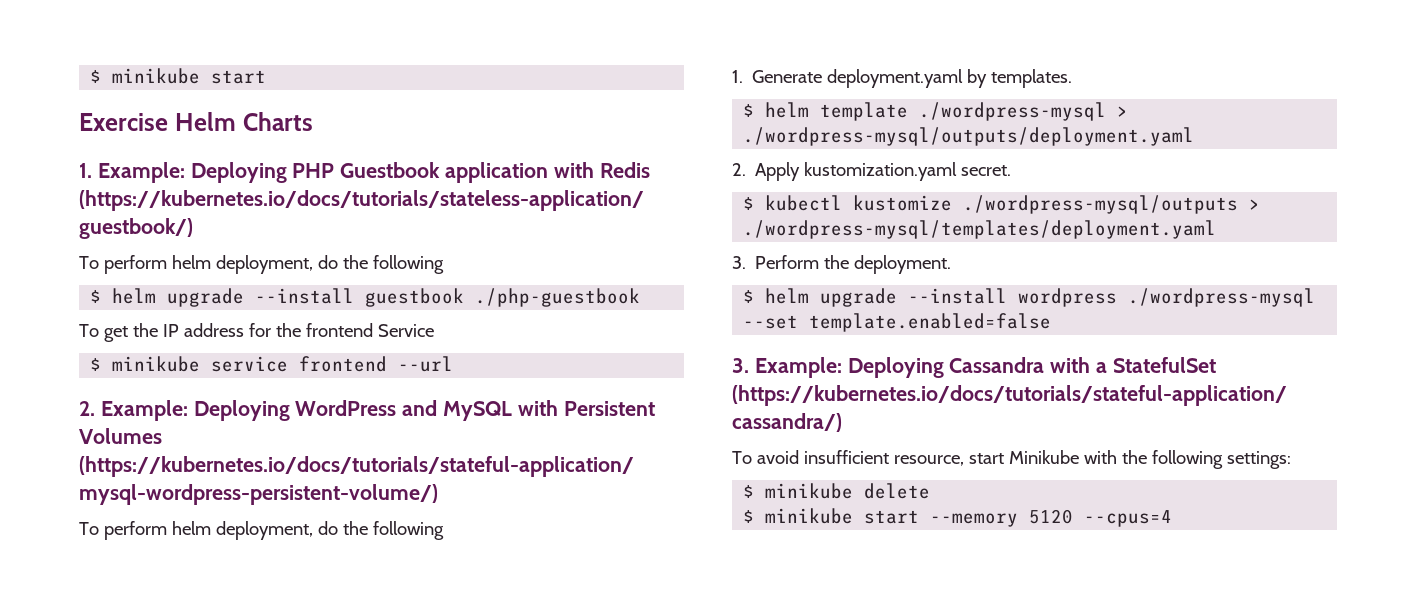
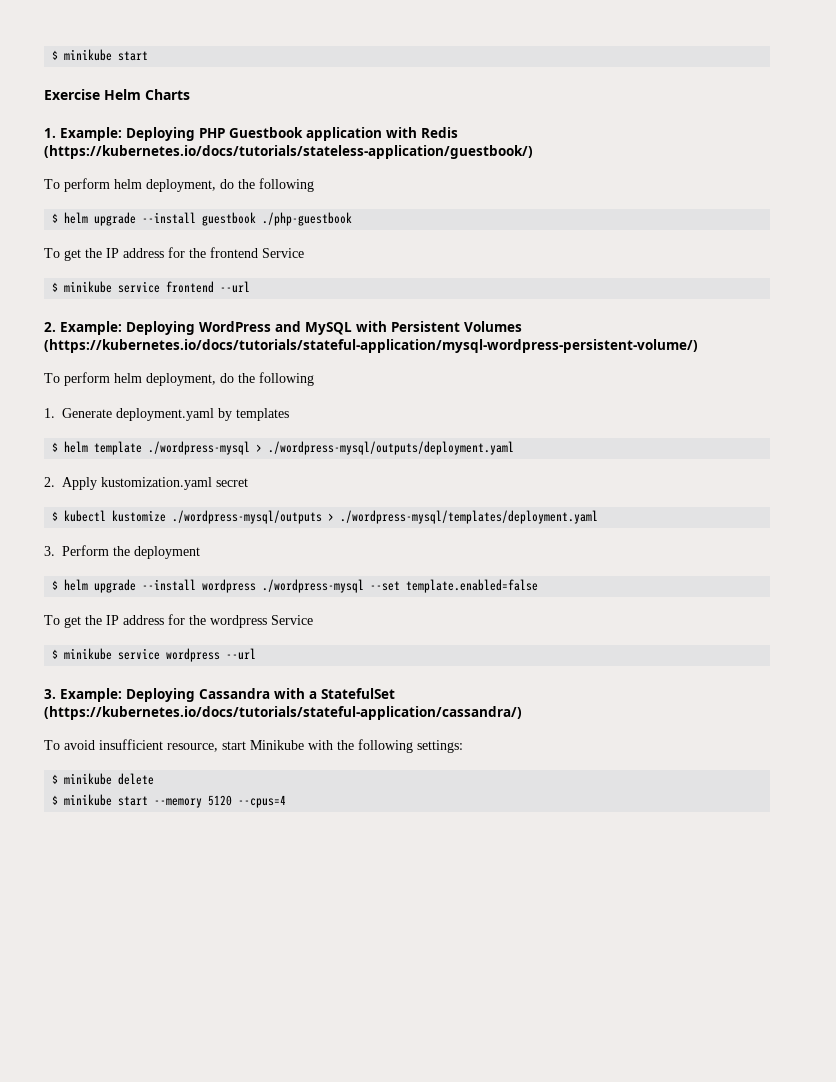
- 1. Generate deployment.yaml by templates.
+ 1. Generate deployment.yaml by templates
- 2. Apply kustomization.yaml secret.
+ 2. Apply kustomization.yaml secret
- 3. Perform the deployment.
+ 3. Perform the deployment
+ To get the IP address for the wordpress Service
+ $ minikube service wordpress --url

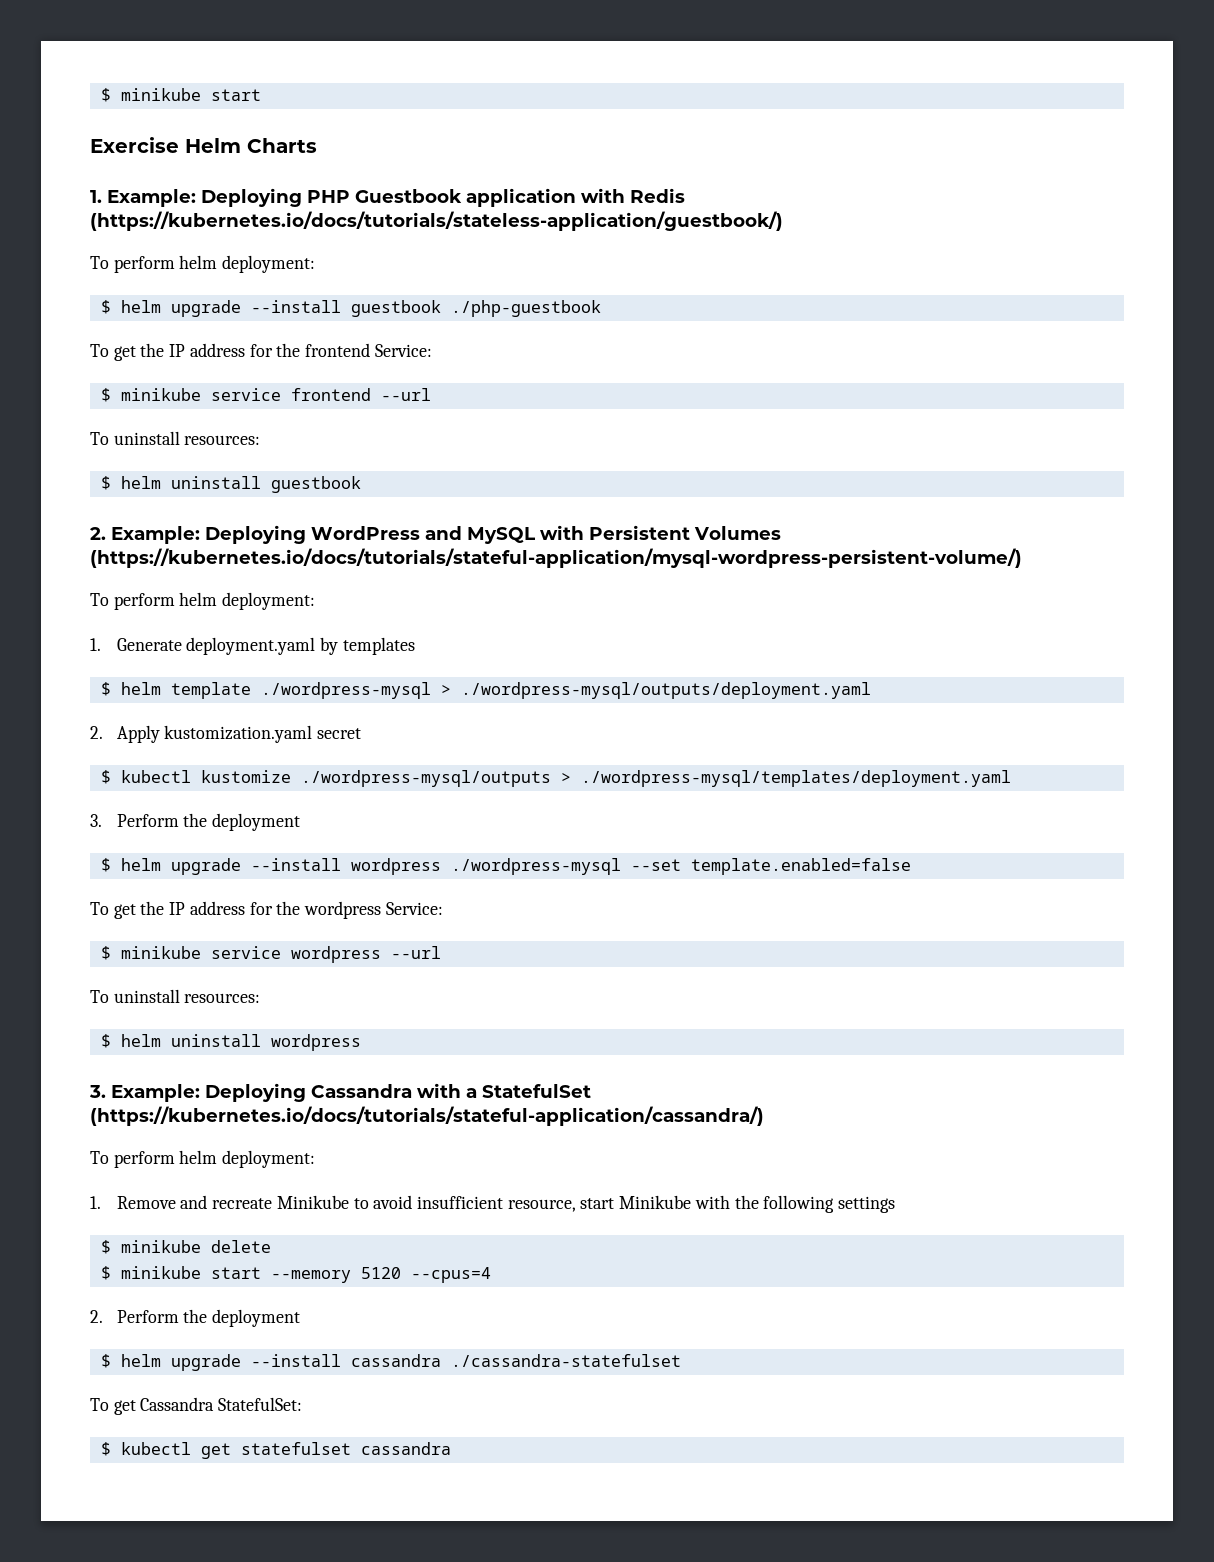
  1. Example: Deploying PHP Guestbook application with Redis (https://kubernetes.io/docs/tutorials/stateless-application/guestbook/)
- To perform helm deployment, do the following
+ To perform helm deployment:
- To get the IP address for the frontend Service
+ To get the IP address for the frontend Service:
  $ minikube service frontend --url
+ To uninstall resources:
+ $ helm uninstall guestbook
  2. Example: Deploying WordPress and MySQL with Persistent Volumes (https://kubernetes.io/docs/tutorials/stateful-application/mysql-wordpress-persistent-volume/)
- To perform helm deployment, do the following
+ To perform helm deployment:
- To get the IP address for the wordpress Service
+ To get the IP address for the wordpress Service:
  $ minikube service wordpress --url
+ To uninstall resources:
+ $ helm uninstall wordpress
  3. Example: Deploying Cassandra with a StatefulSet (https://kubernetes.io/docs/tutorials/stateful-application/cassandra/)
- To avoid insufficient resource, start Minikube with the following settings:
+ To perform helm deployment:
+ 1. Remove and recreate Minikube to avoid insufficient resource, start Minikube with the following settings
+ 2. Perform the deployment
+ $ helm upgrade --install cassandra ./cassandra-statefulset
+ To get Cassandra StatefulSet:
+ $ kubectl get statefulset cassandra

